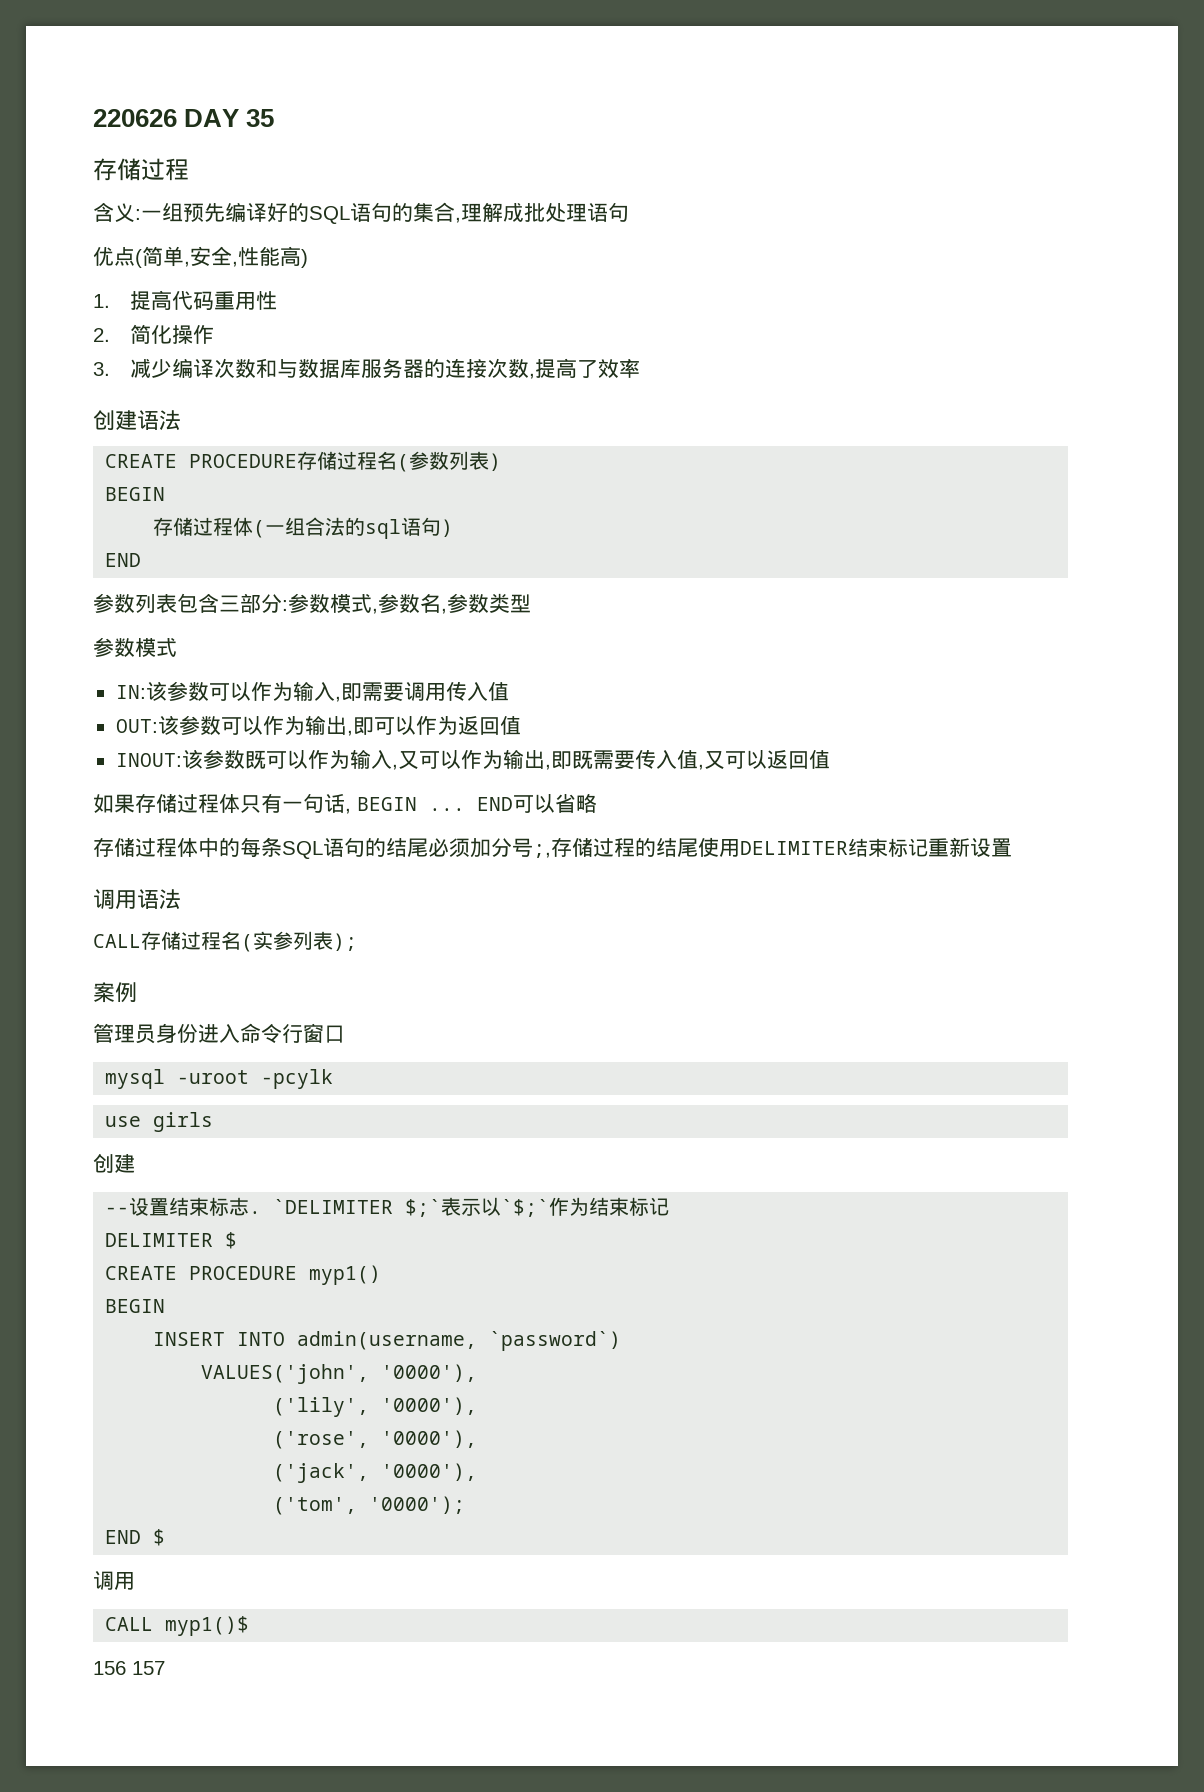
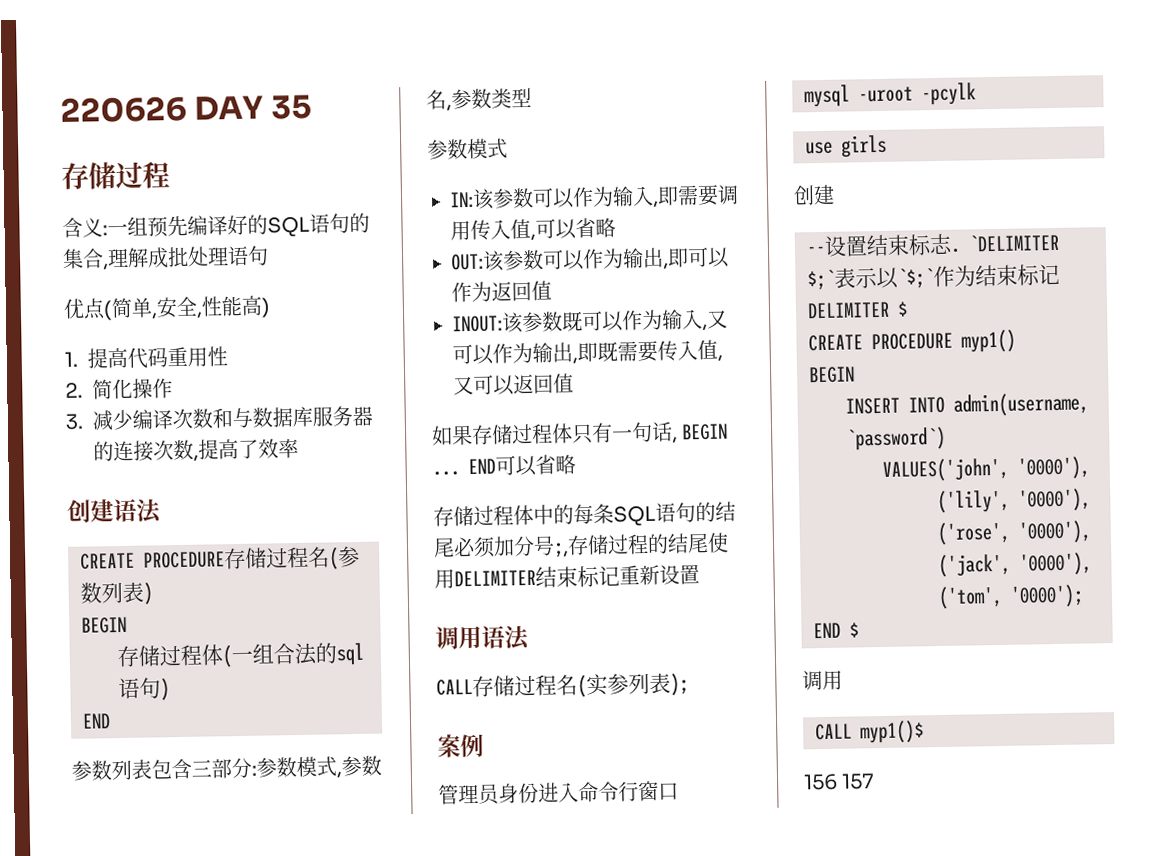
- IN:该参数可以作为输入,即需要调用传入值
+ IN:该参数可以作为输入,即需要调用传入值,可以省略

